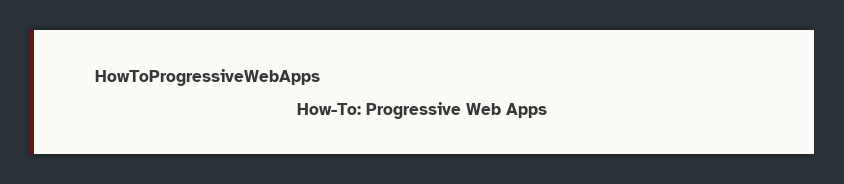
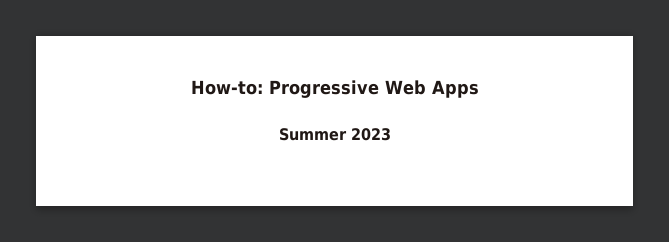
- HowToProgressiveWebApps
- How-To: Progressive Web Apps
+ How-to: Progressive Web Apps
+ Summer 2023

